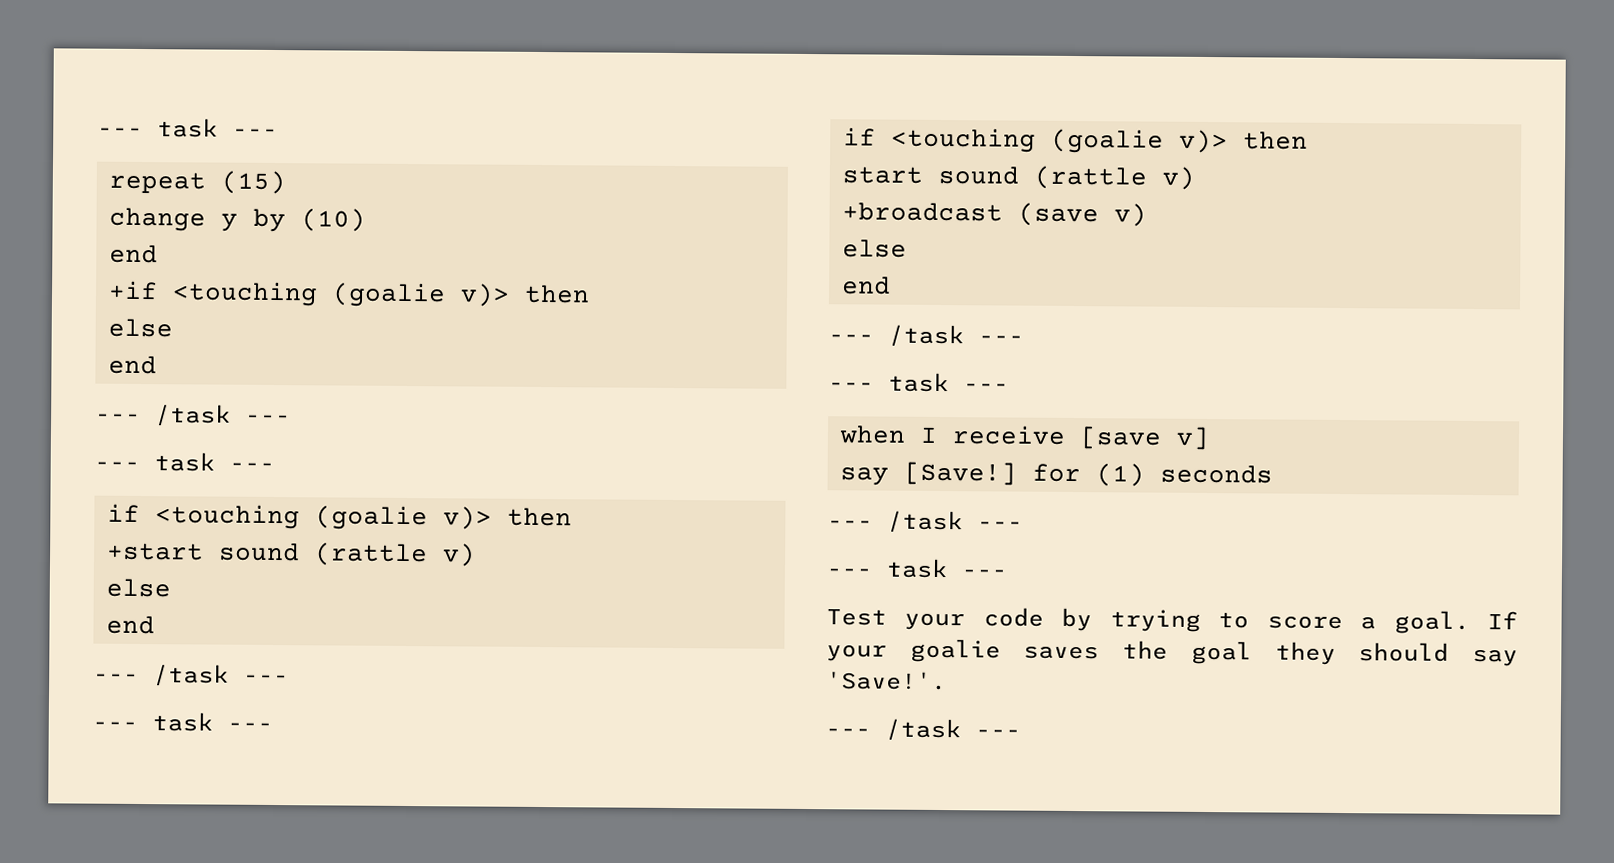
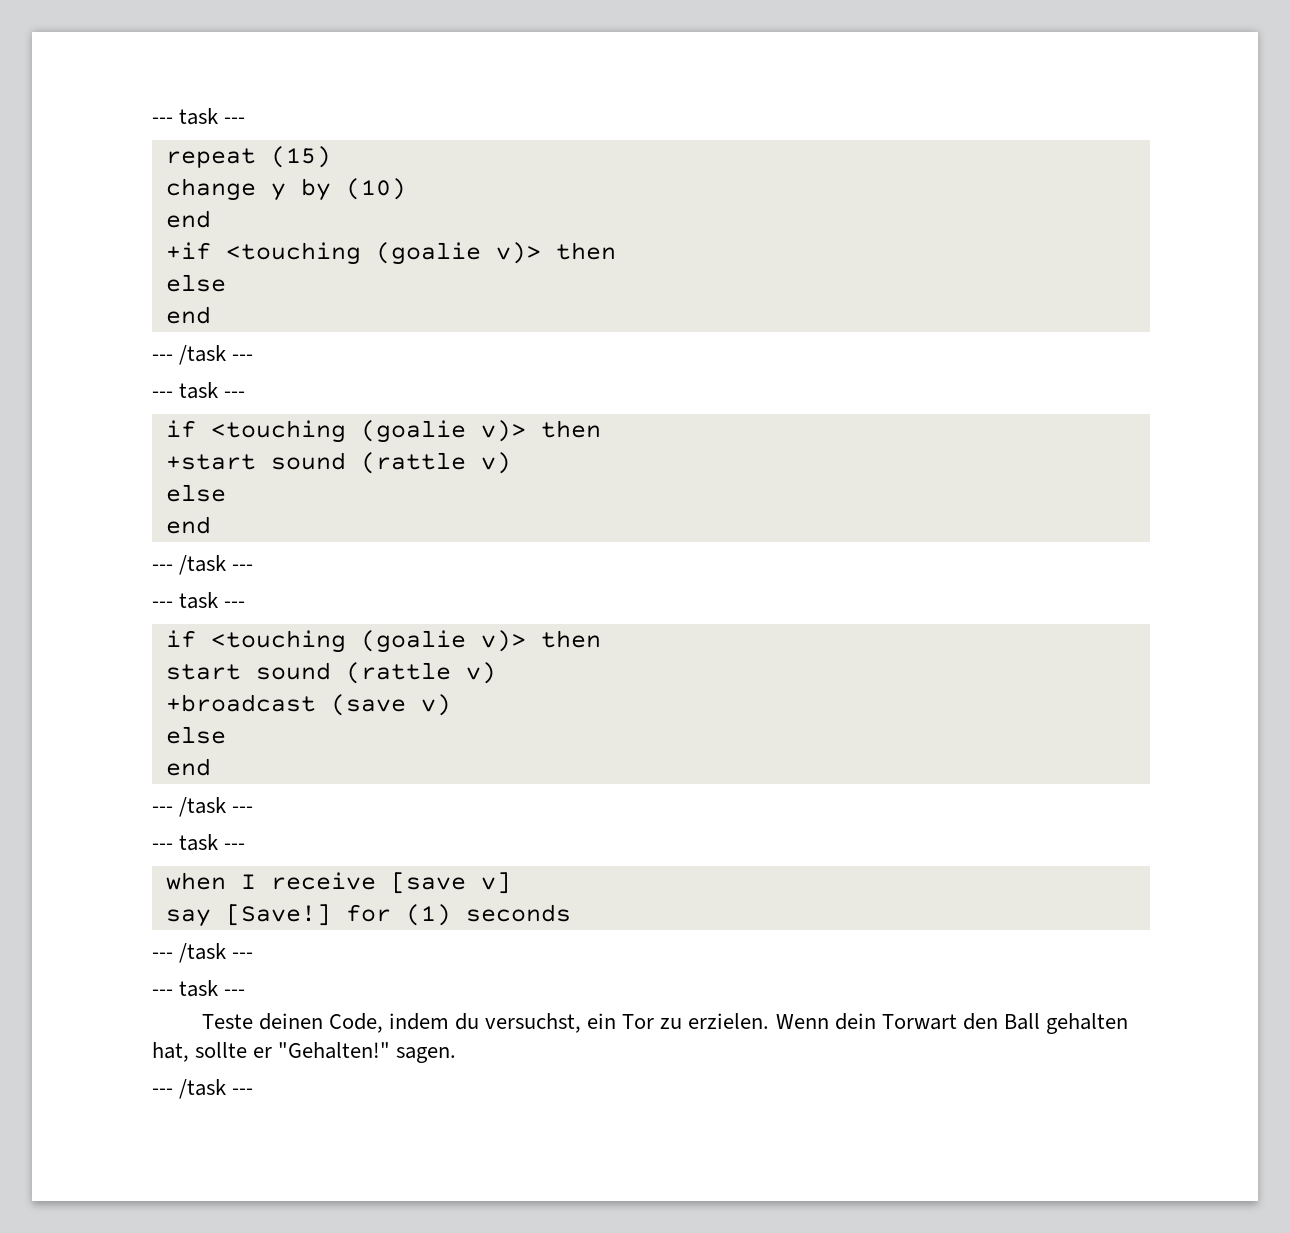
- Test your code by trying to score a goal. If your goalie saves the goal they should say 'Save!'.
+ Teste deinen Code, indem du versuchst, ein Tor zu erzielen. Wenn dein Torwart den Ball gehalten hat, sollte er "Gehalten!" sagen.

